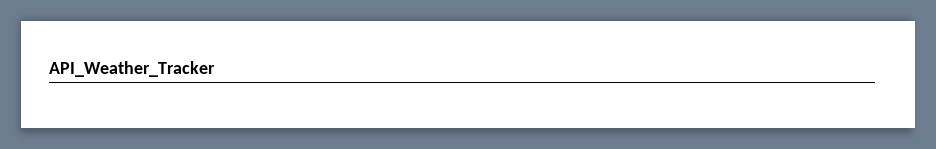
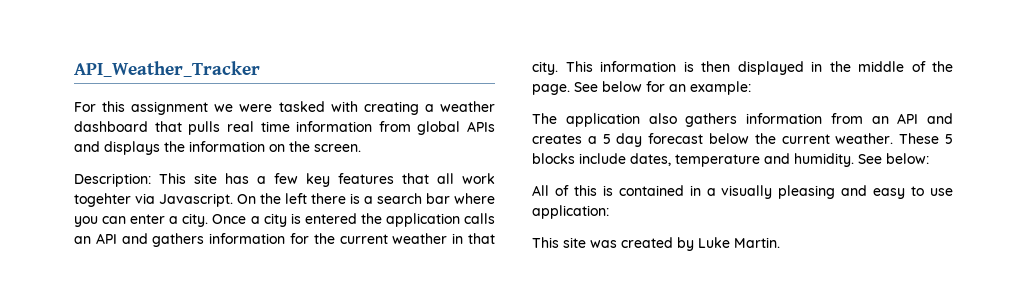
+ For this assignment we were tasked with creating a weather dashboard that pulls real time information from global APIs and displays the information on the screen.
+ Description: This site has a few key features that all work togehter via Javascript. On the left there is a search bar where you can enter a city. Once a city is entered the application calls an API and gathers information for the current weather in that city. This information is then displayed in the middle of the page. See below for an example:
+ The application also gathers information from an API and creates a 5 day forecast below the current weather. These 5 blocks include dates, temperature and humidity. See below:
+ All of this is contained in a visually pleasing and easy to use application:
+ This site was created by Luke Martin.

